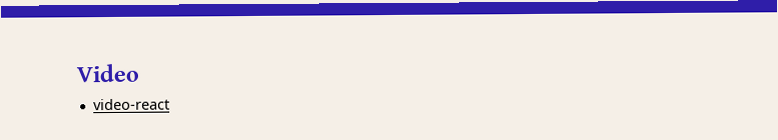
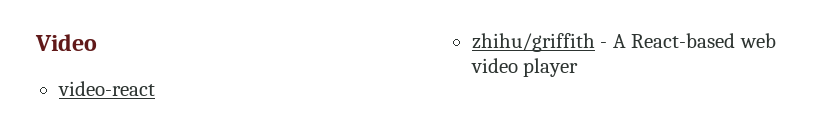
+ zhihu/griffith - A React-based web video player

